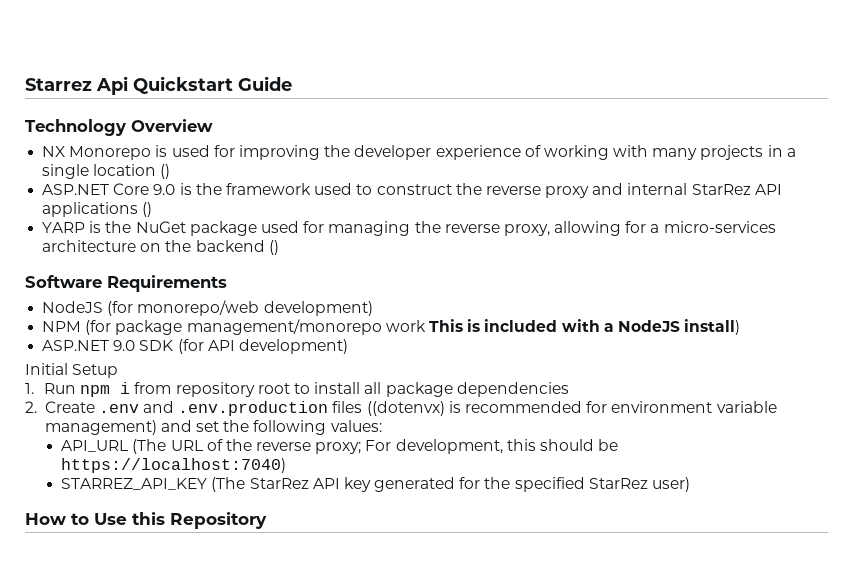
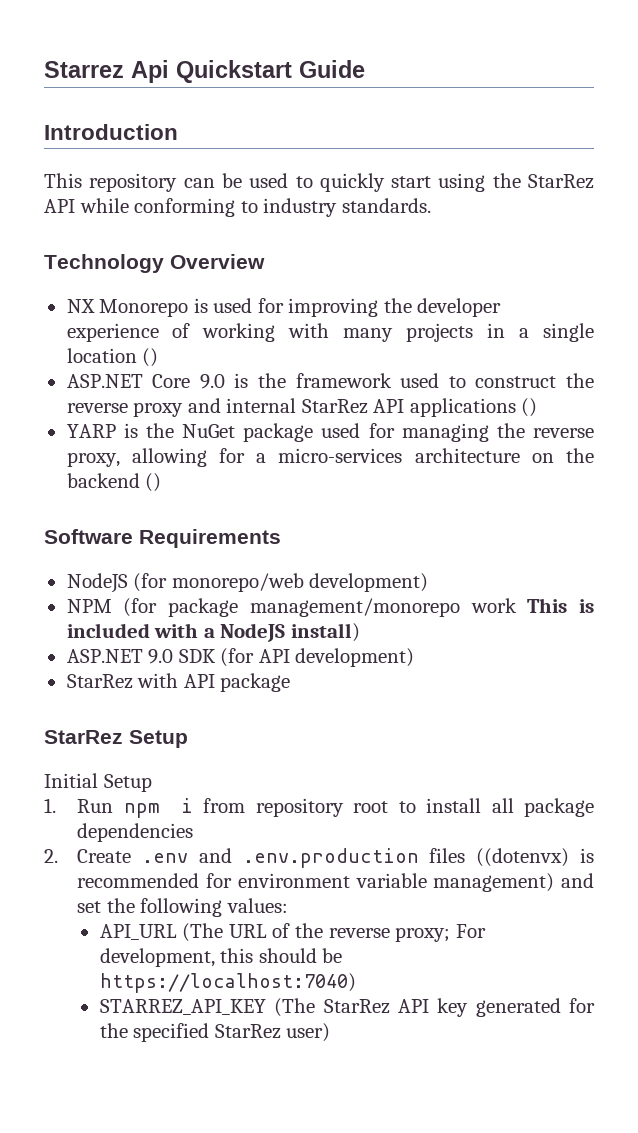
+ Introduction
+ This repository can be used to quickly start using the StarRez API while conforming to industry standards.
+ StarRez with API package
+ StarRez Setup
- How to Use this Repository

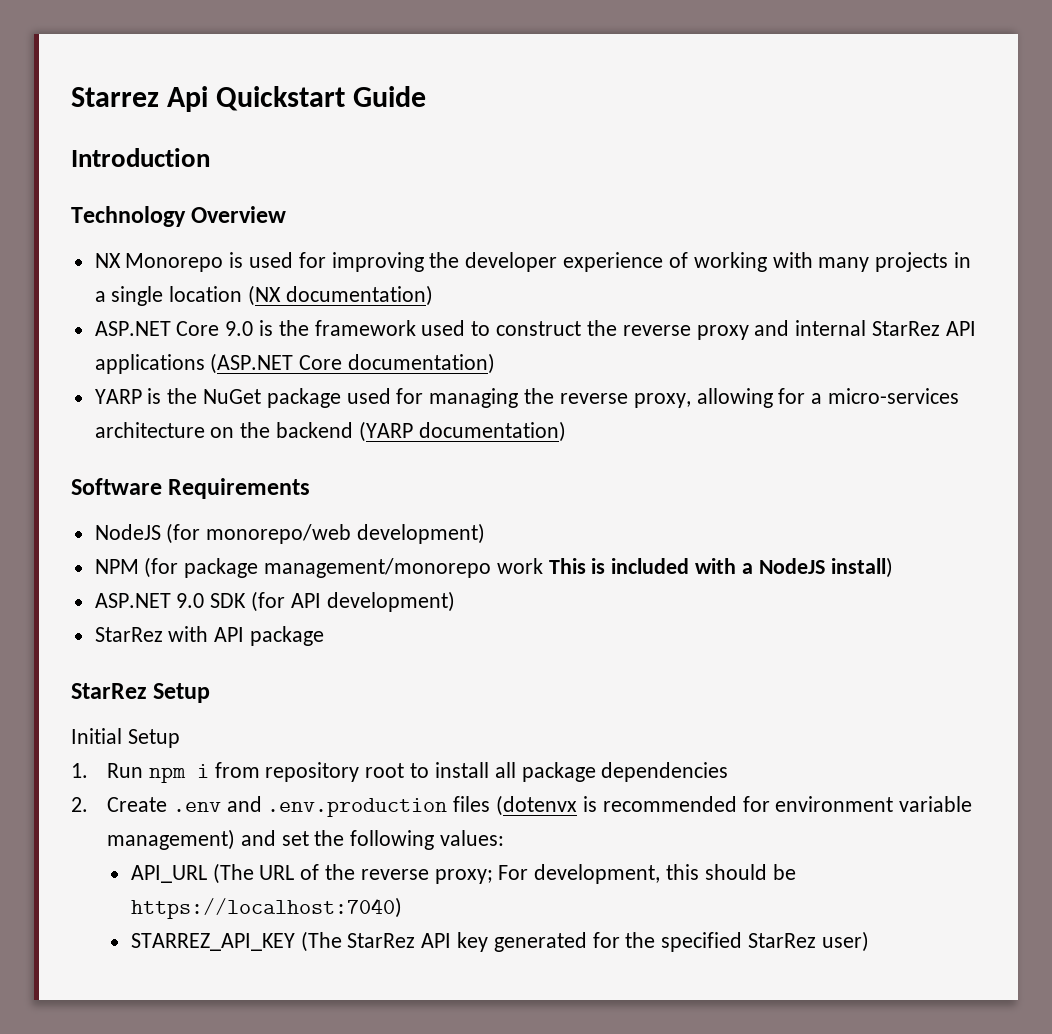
- This repository can be used to quickly start using the StarRez API while conforming to industry standards.
- NX Monorepo is used for improving the developer experience of working with many projects in a single location ()
+ NX Monorepo is used for improving the developer experience of working with many projects in a single location (NX documentation)
- ASP.NET Core 9.0 is the framework used to construct the reverse proxy and internal StarRez API applications ()
+ ASP.NET Core 9.0 is the framework used to construct the reverse proxy and internal StarRez API applications (ASP.NET Core documentation)
- YARP is the NuGet package used for managing the reverse proxy, allowing for a micro-services architecture on the backend ()
+ YARP is the NuGet package used for managing the reverse proxy, allowing for a micro-services architecture on the backend (YARP documentation)
- 2. Create .env and .env.production files ((dotenvx) is recommended for environment variable management) and set the following values:
+ 2. Create .env and .env.production files (dotenvx is recommended for environment variable management) and set the following values:

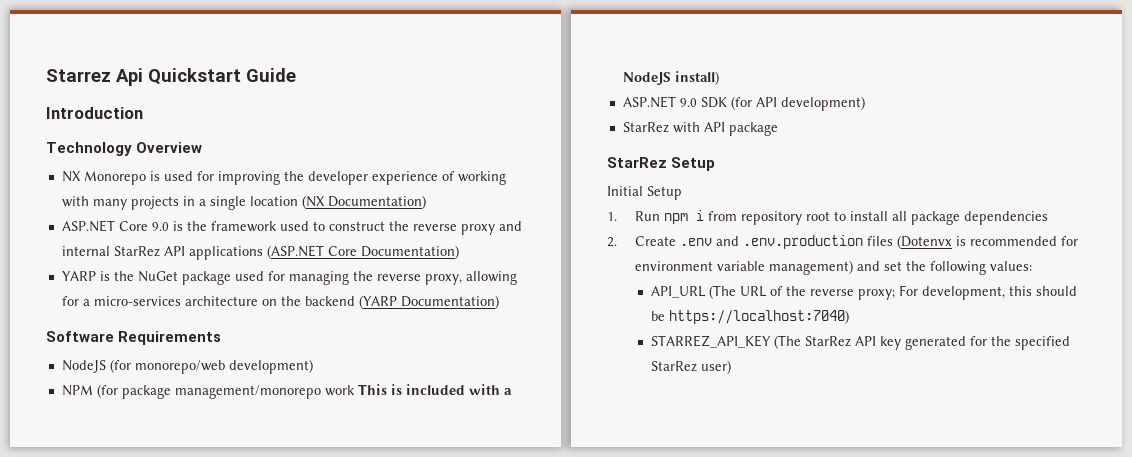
- NX Monorepo is used for improving the developer experience of working with many projects in a single location (NX documentation)
+ NX Monorepo is used for improving the developer experience of working with many projects in a single location (NX Documentation)
- ASP.NET Core 9.0 is the framework used to construct the reverse proxy and internal StarRez API applications (ASP.NET Core documentation)
+ ASP.NET Core 9.0 is the framework used to construct the reverse proxy and internal StarRez API applications (ASP.NET Core Documentation)
- YARP is the NuGet package used for managing the reverse proxy, allowing for a micro-services architecture on the backend (YARP documentation)
+ YARP is the NuGet package used for managing the reverse proxy, allowing for a micro-services architecture on the backend (YARP Documentation)
- 2. Create .env and .env.production files (dotenvx is recommended for environment variable management) and set the following values:
+ 2. Create .env and .env.production files (Dotenvx is recommended for environment variable management) and set the following values:

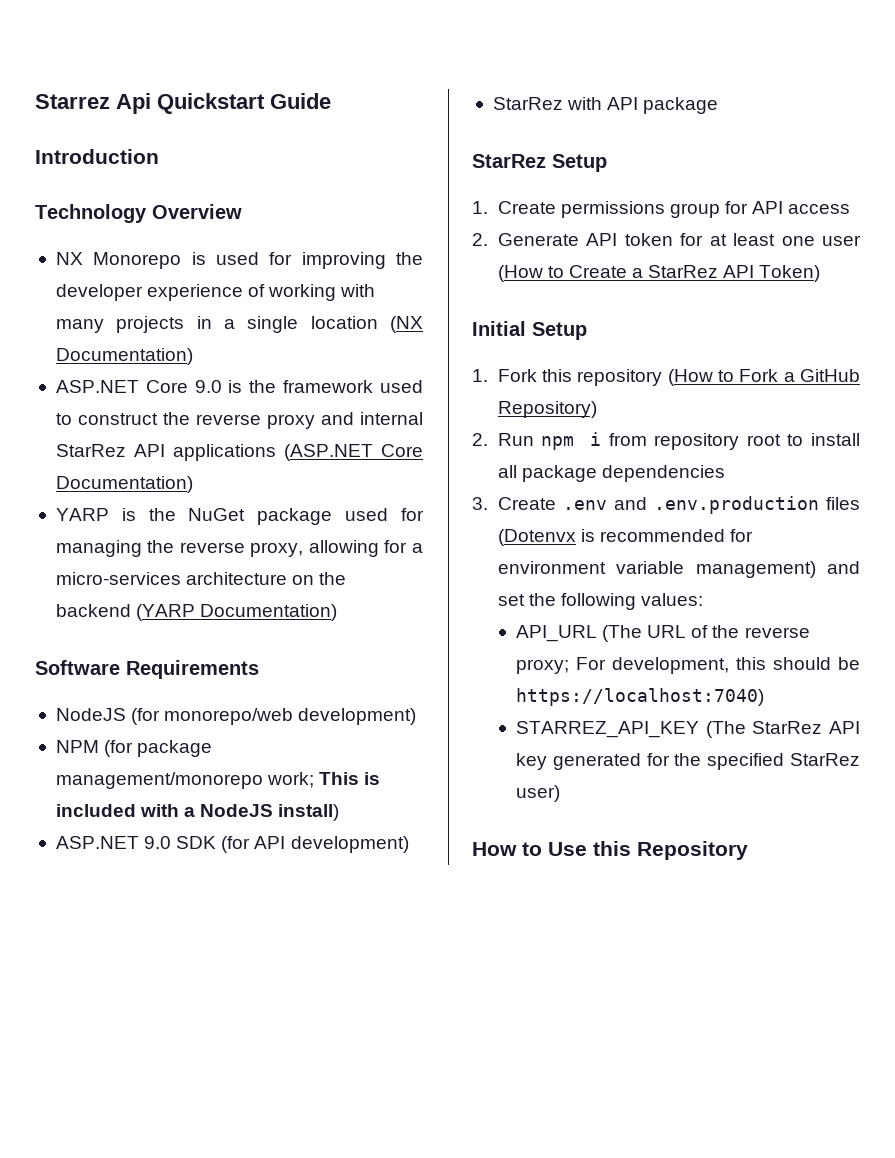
- NPM (for package management/monorepo work This is included with a NodeJS install)
+ NPM (for package management/monorepo work; This is included with a NodeJS install)
+ 1. Create permissions group for API access
+ 2. Generate API token for at least one user (How to Create a StarRez API Token)
  Initial Setup
- 1. Run npm i from repository root to install all package dependencies
+ 1. Fork this repository (How to Fork a GitHub Repository)
+ 2. Run npm i from repository root to install all package dependencies
- 2. Create .env and .env.production files (Dotenvx is recommended for environment variable management) and set the following values:
+ 3. Create .env and .env.production files (Dotenvx is recommended for environment variable management) and set the following values:
+ How to Use this Repository

